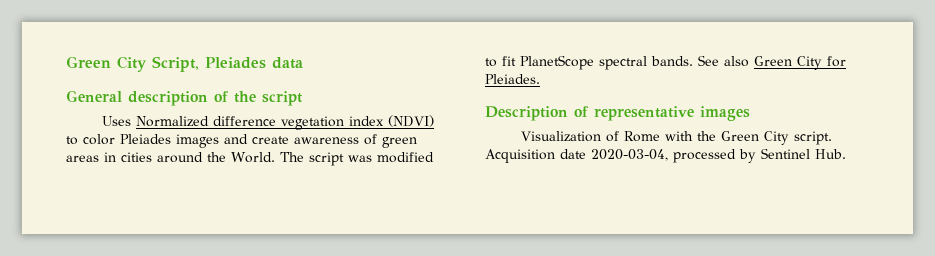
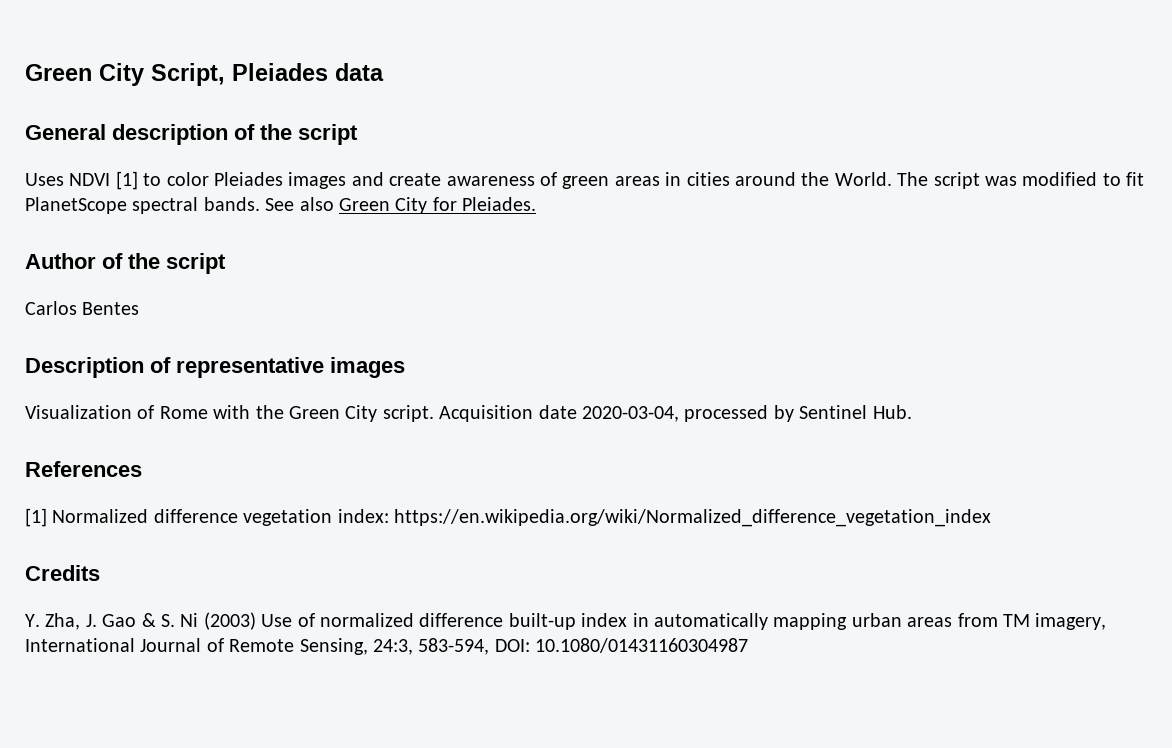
- Uses Normalized difference vegetation index (NDVI) to color Pleiades images and create awareness of green areas in cities around the World.
+ Uses NDVI [1] to color Pleiades images and create awareness of green areas in cities around the World.
+ Author of the script
+ Carlos Bentes
+ References
+ [1] Normalized difference vegetation index: https://en.wikipedia.org/wiki/Normalized_difference_vegetation_index
+ Credits
+ Y. Zha, J. Gao & S. Ni (2003) Use of normalized difference built-up index in automatically mapping urban areas from TM imagery, International Journal of Remote Sensing, 24:3, 583-594, DOI: 10.1080/01431160304987

